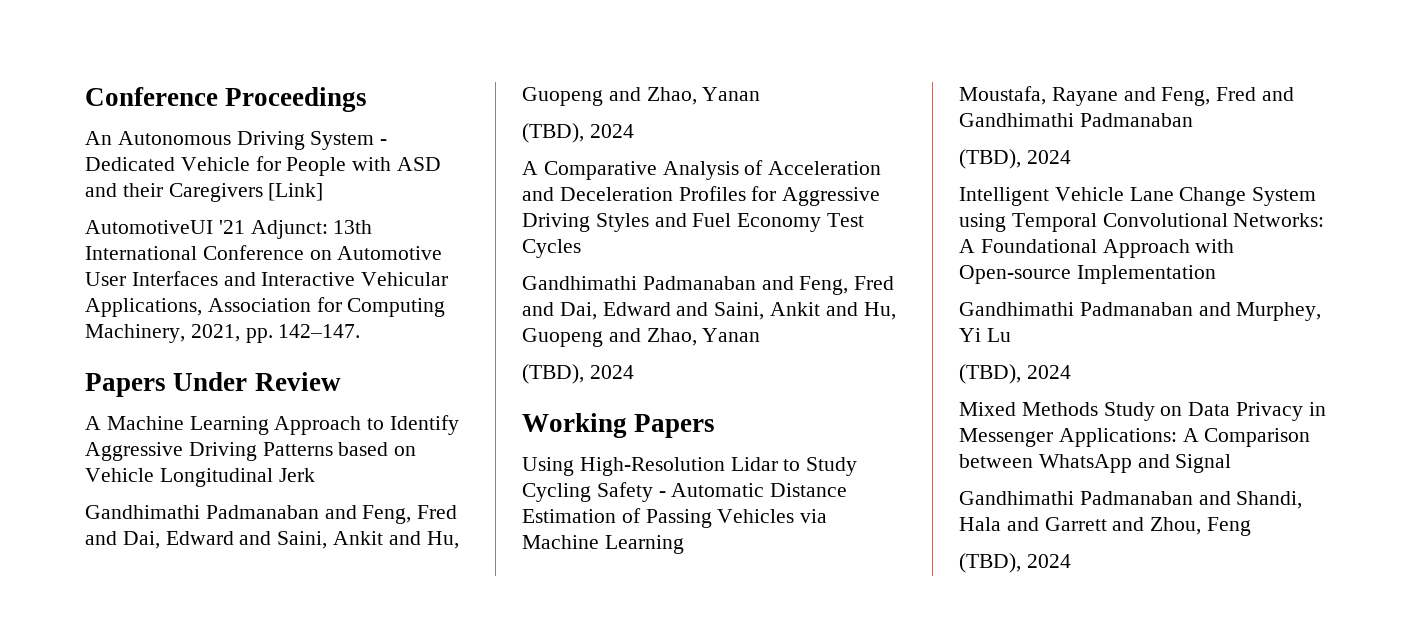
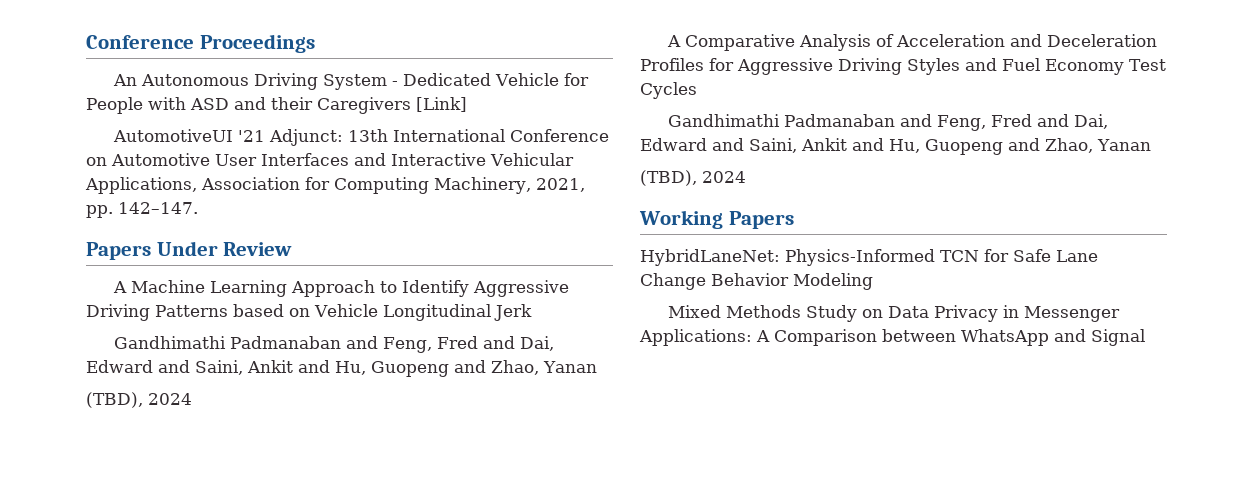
- Using High-Resolution Lidar to Study Cycling Safety - Automatic Distance Estimation of Passing Vehicles via Machine Learning
- Moustafa, Rayane and Feng, Fred and Gandhimathi Padmanaban
- (TBD), 2024
- Intelligent Vehicle Lane Change System using Temporal Convolutional Networks: A Foundational Approach with Open-source Implementation
- Gandhimathi Padmanaban and Murphey, Yi Lu
- (TBD), 2024
+ HybridLaneNet: Physics-Informed TCN for Safe Lane Change Behavior Modeling
- Gandhimathi Padmanaban and Shandi, Hala and Garrett and Zhou, Feng
- (TBD), 2024

